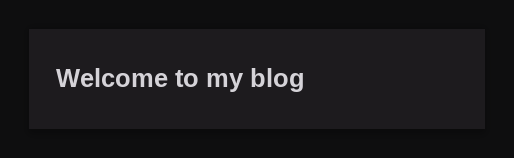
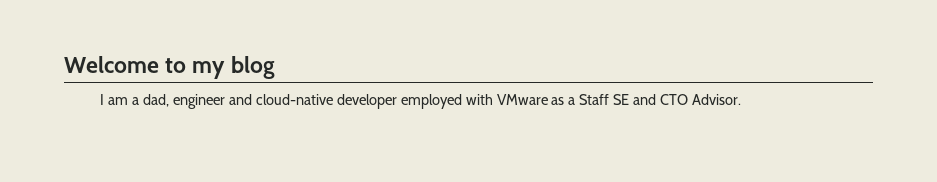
+ I am a dad, engineer and cloud-native developer employed with VMware as a Staff SE and CTO Advisor.

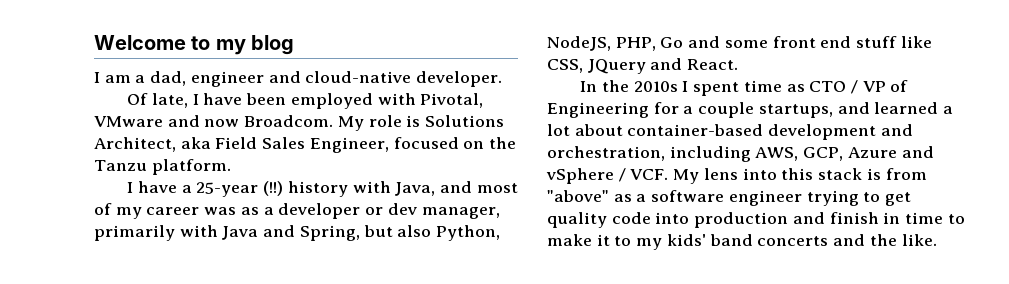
- I am a dad, engineer and cloud-native developer employed with VMware as a Staff SE and CTO Advisor.
+ I am a dad, engineer and cloud-native developer.
+ Of late, I have been employed with Pivotal, VMware and now Broadcom. My role is Solutions Architect, aka Field Sales Engineer, focused on the Tanzu platform.
+ I have a 25-year (!!) history with Java, and most of my career was as a developer or dev manager, primarily with Java and Spring, but also Python, NodeJS, PHP, Go and some front end stuff like CSS, JQuery and React.
+ In the 2010s I spent time as CTO / VP of Engineering for a couple startups, and learned a lot about container-based development and orchestration, including AWS, GCP, Azure and vSphere / VCF. My lens into this stack is from "above" as a software engineer trying to get quality code into production and finish in time to make it to my kids' band concerts and the like.

